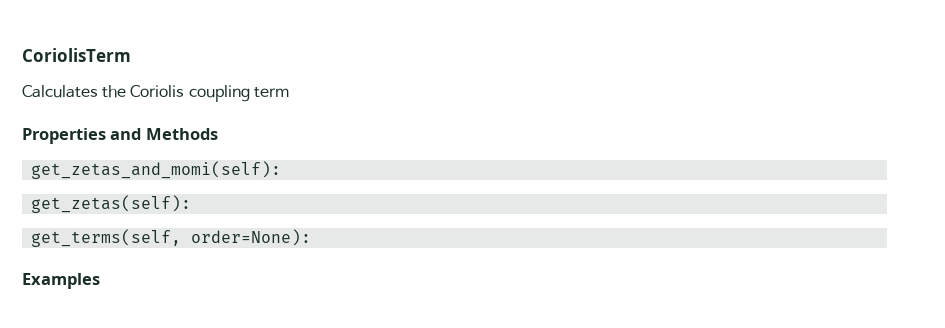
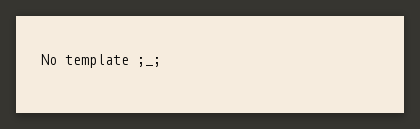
- CoriolisTerm
- Calculates the Coriolis coupling term
- Properties and Methods
- get_zetas_and_momi(self):
- get_zetas(self):
- get_terms(self, order=None):
- Examples
+ No template ;_;

